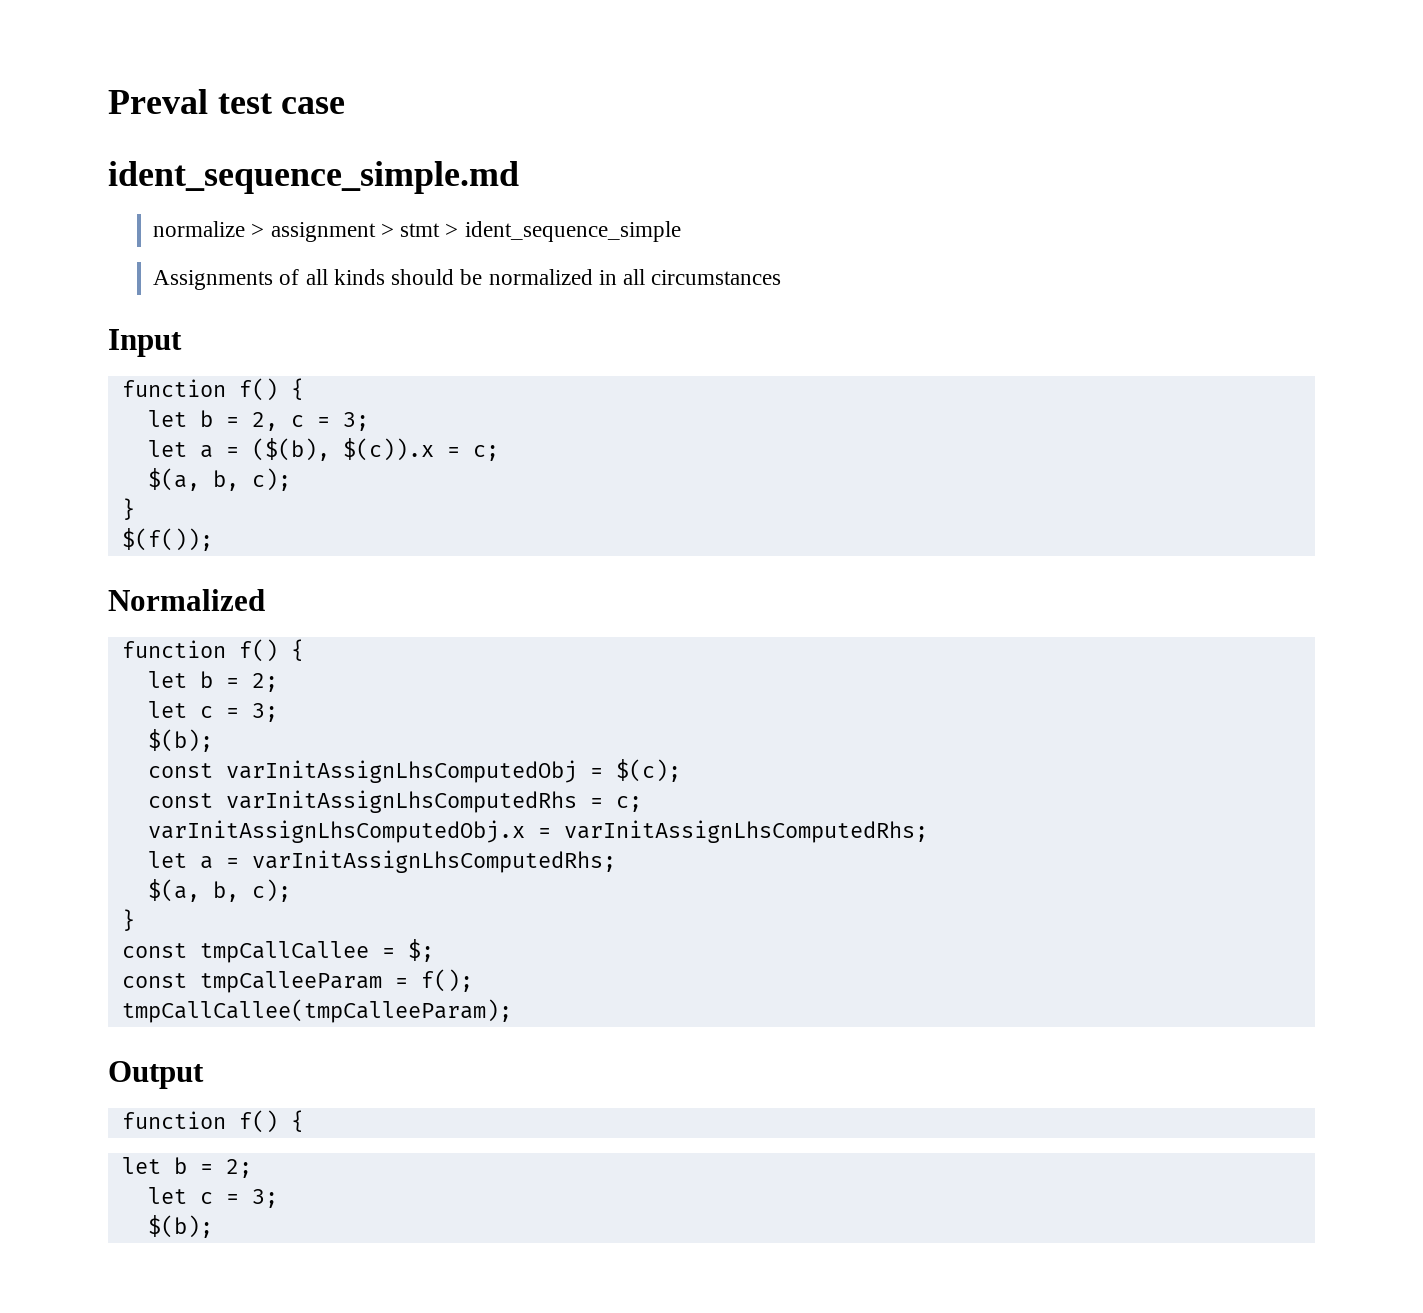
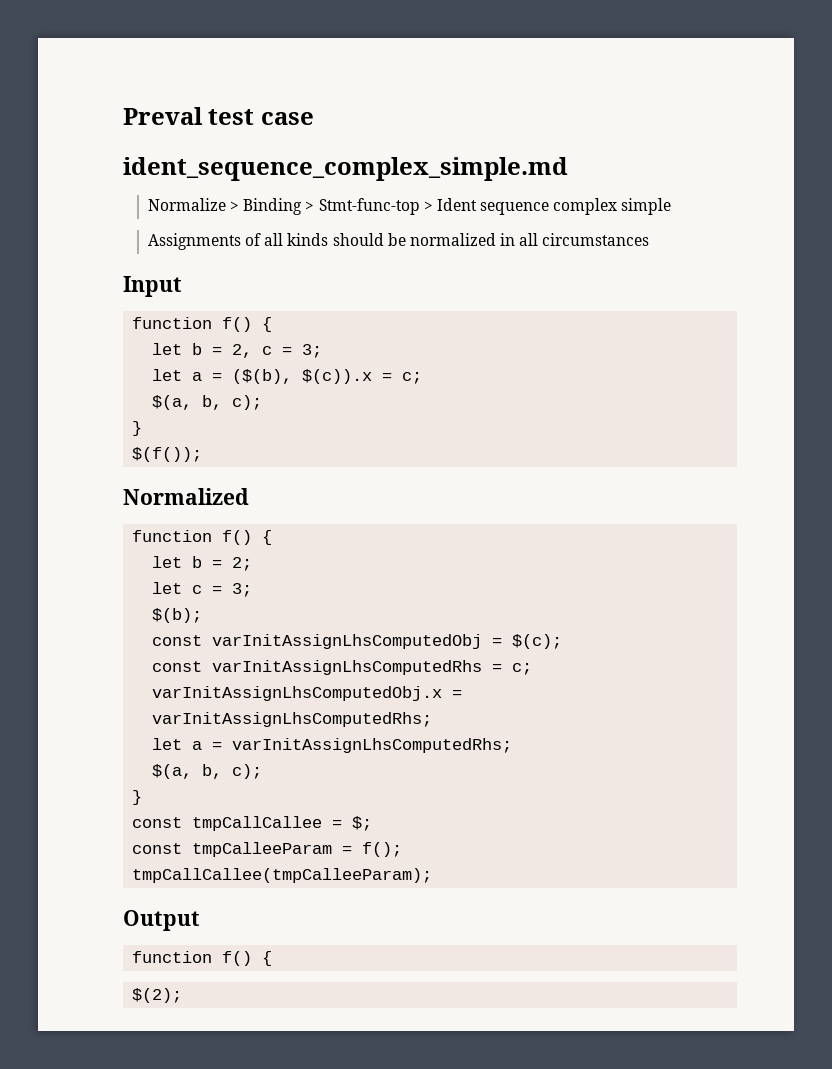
- ident_sequence_simple.md
- normalize > assignment > stmt > ident_sequence_simple
+ ident_sequence_complex_simple.md
+ Normalize > Binding > Stmt-func-top > Ident sequence complex simple
  Output
  function f() {
- let b = 2;
- let c = 3;
- $(b);
+ $(2);

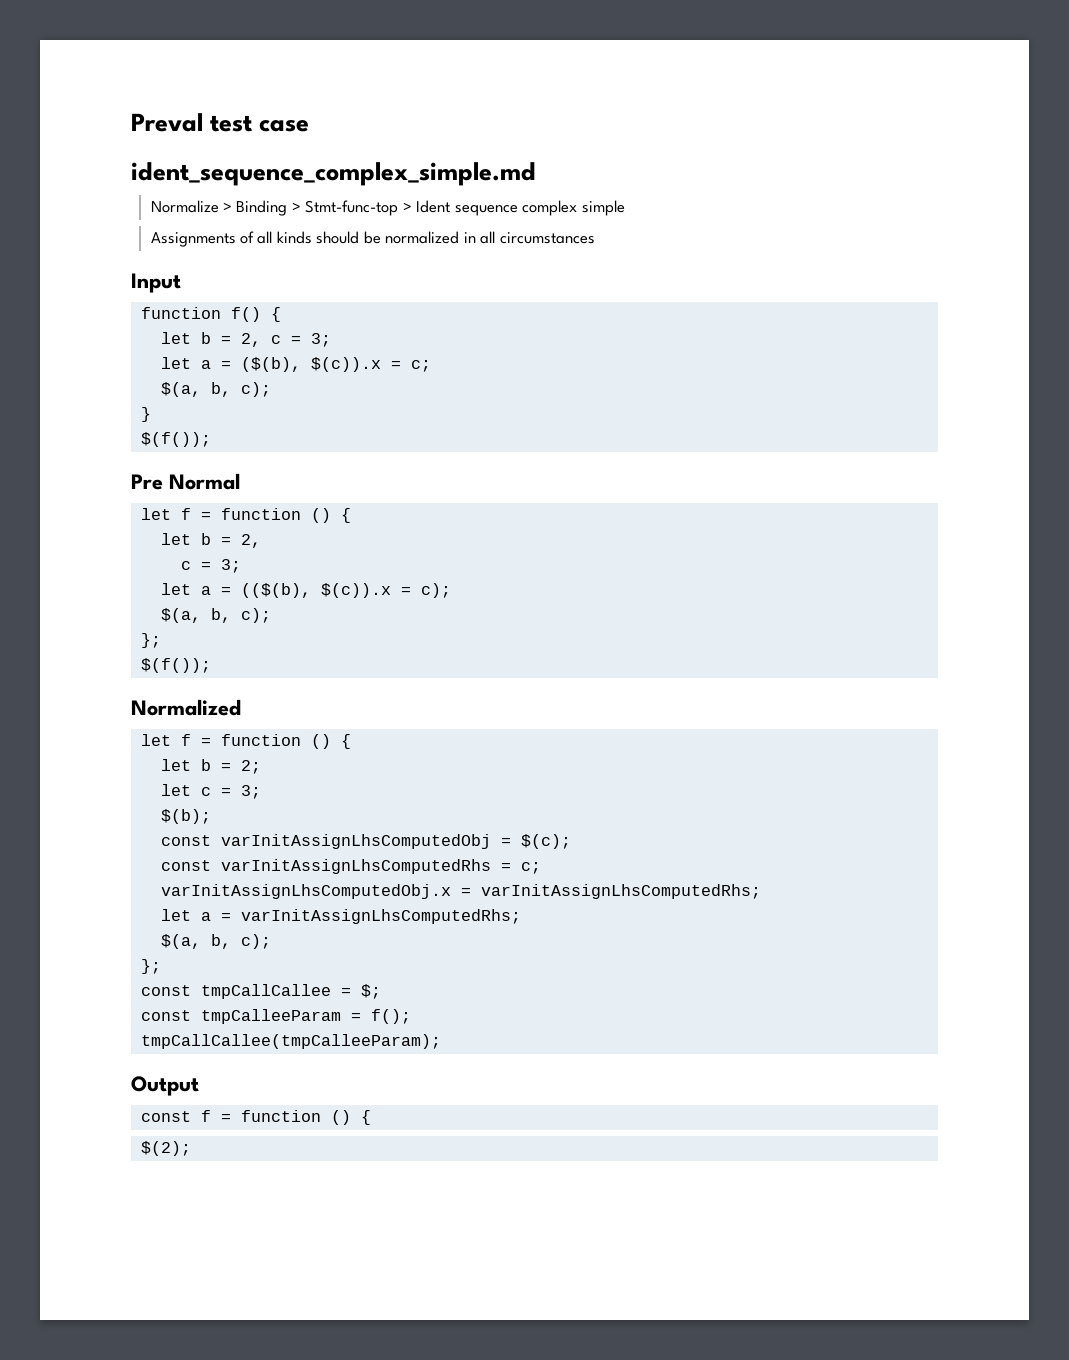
+ Pre Normal
+ let f = function () {
+ let b = 2,
+ c = 3;
+ let a = (($(b), $(c)).x = c);
+ $(a, b, c);
+ };
+ $(f());
  Normalized
- function f() {
+ let f = function () {
  let a = varInitAssignLhsComputedRhs;
  $(a, b, c);
- }
+ };
  Output
- function f() {
+ const f = function () {

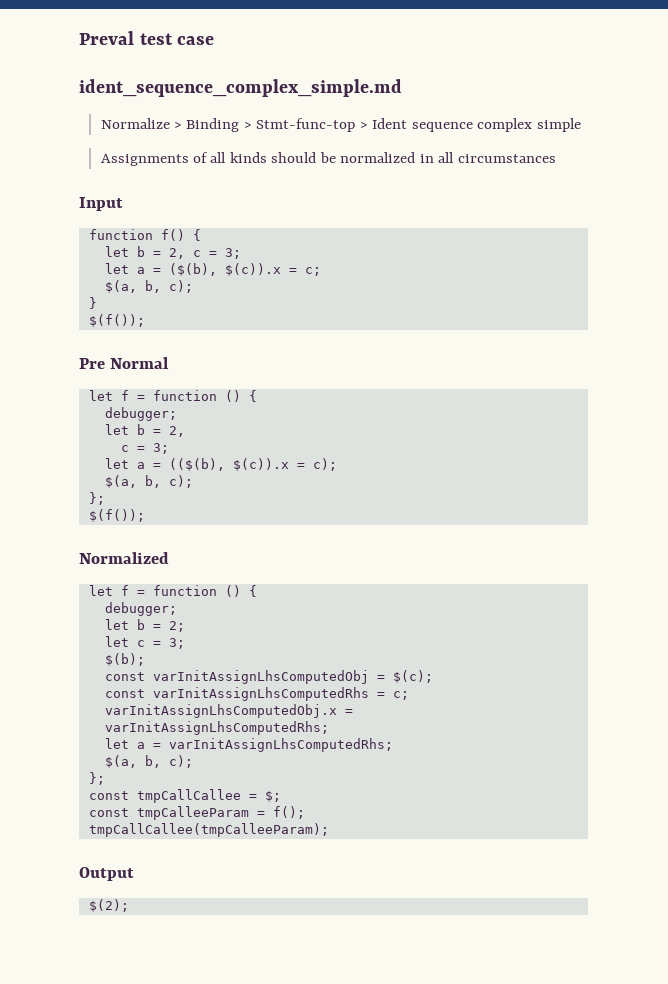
  Pre Normal
  let f = function () {
+ debugger;
  Normalized
  let f = function () {
+ debugger;
- const f = function () {

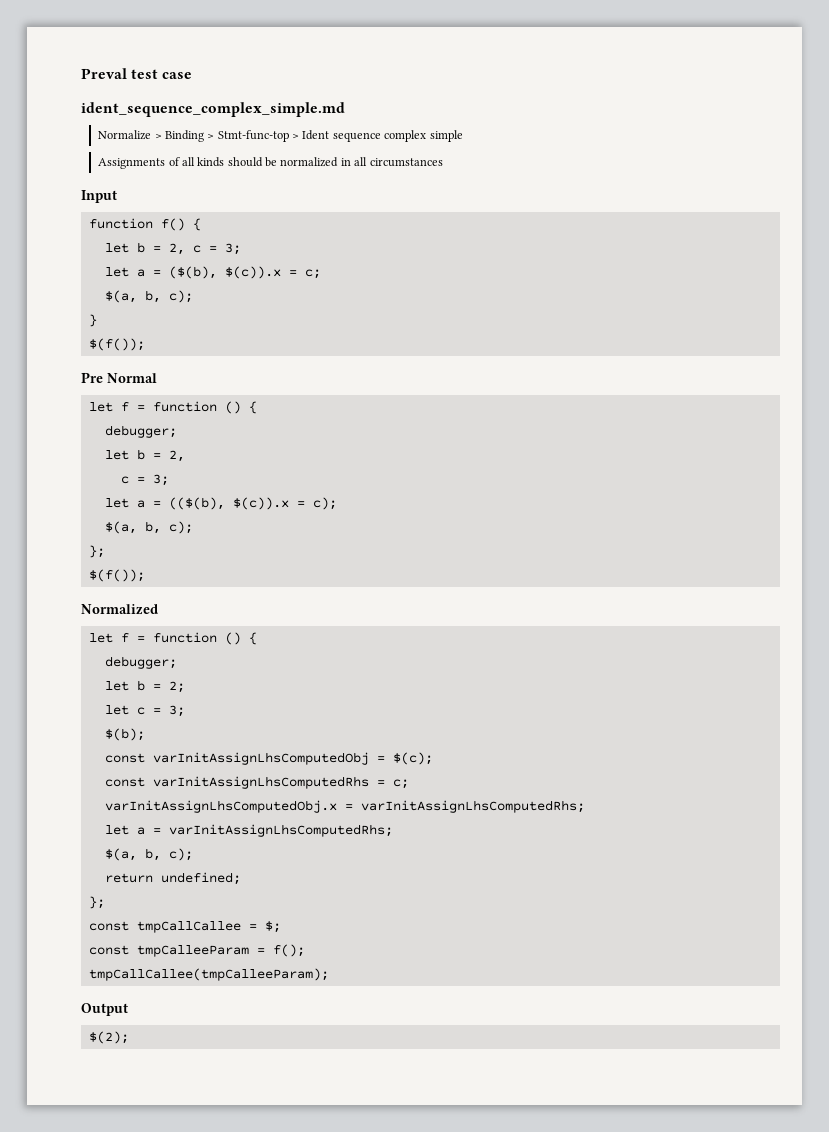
+ return undefined;

